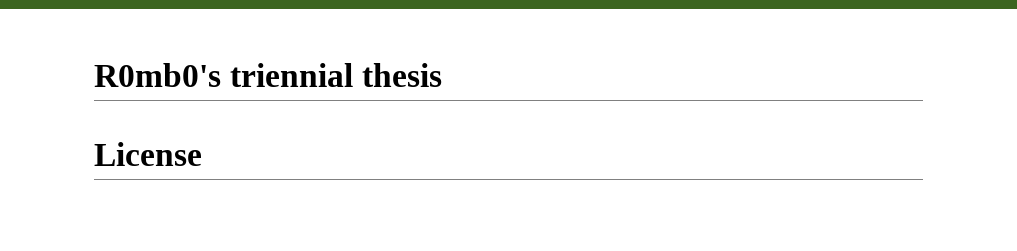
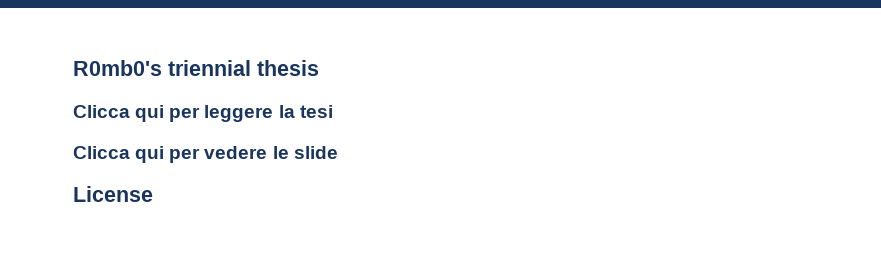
+ Clicca qui per leggere la tesi
+ Clicca qui per vedere le slide

